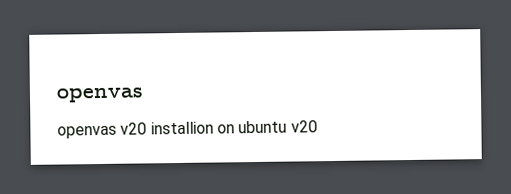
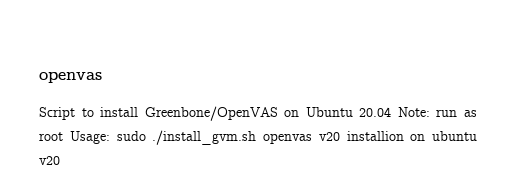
- openvas v20 installion on ubuntu v20
+ Script to install Greenbone/OpenVAS on Ubuntu 20.04 Note: run as root Usage: sudo ./install_gvm.sh openvas v20 installion on ubuntu v20

